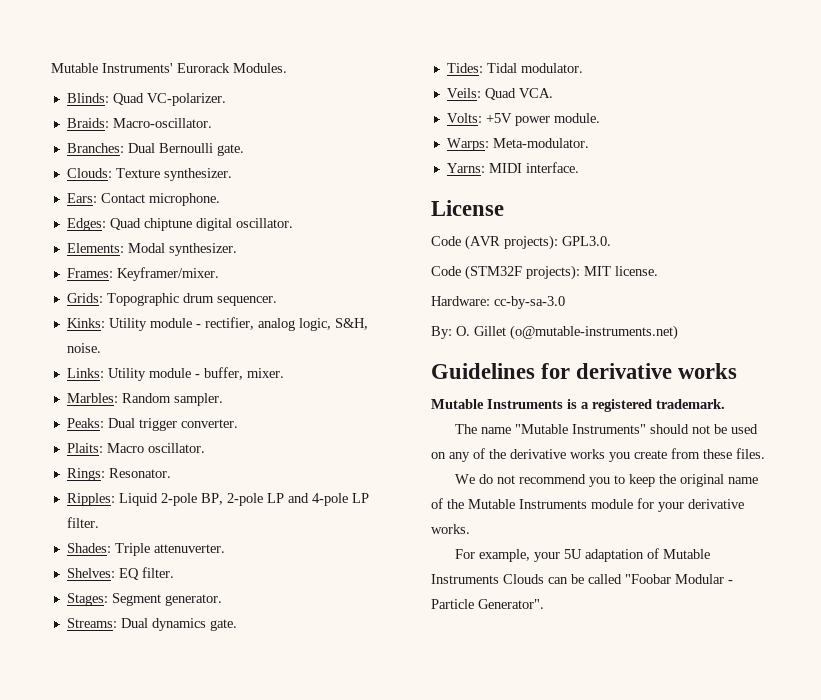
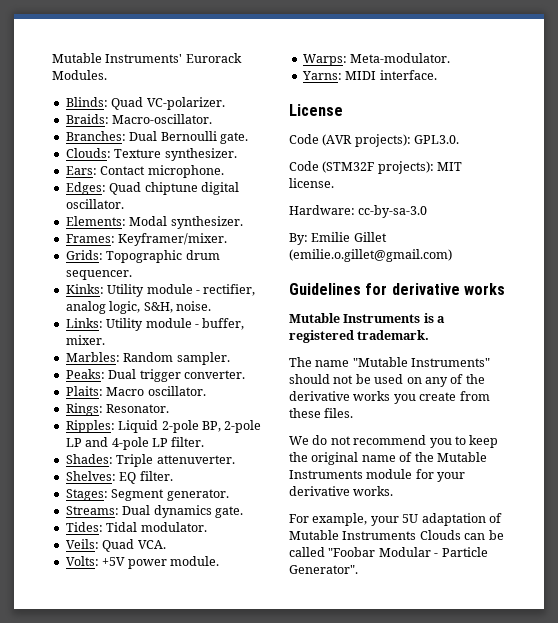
- By: O. Gillet (o@mutable-instruments.net)
+ By: Emilie Gillet (emilie.o.gillet@gmail.com)

